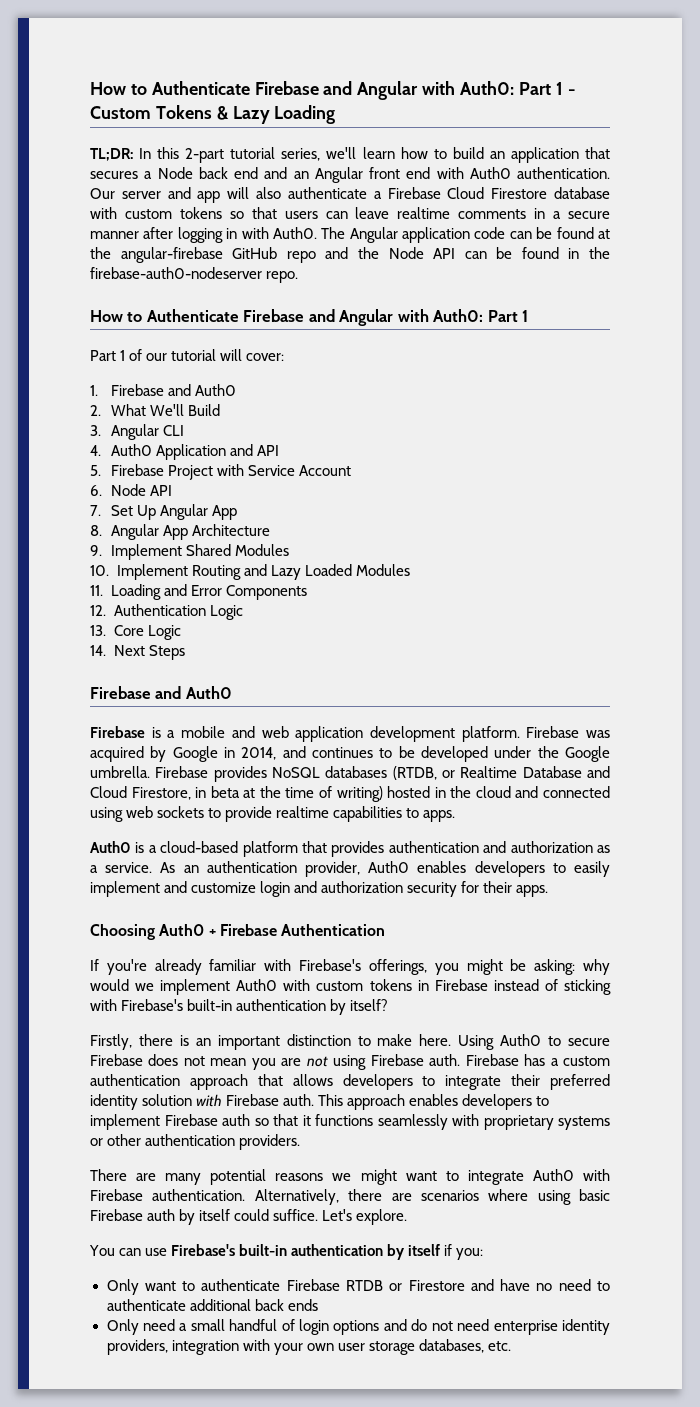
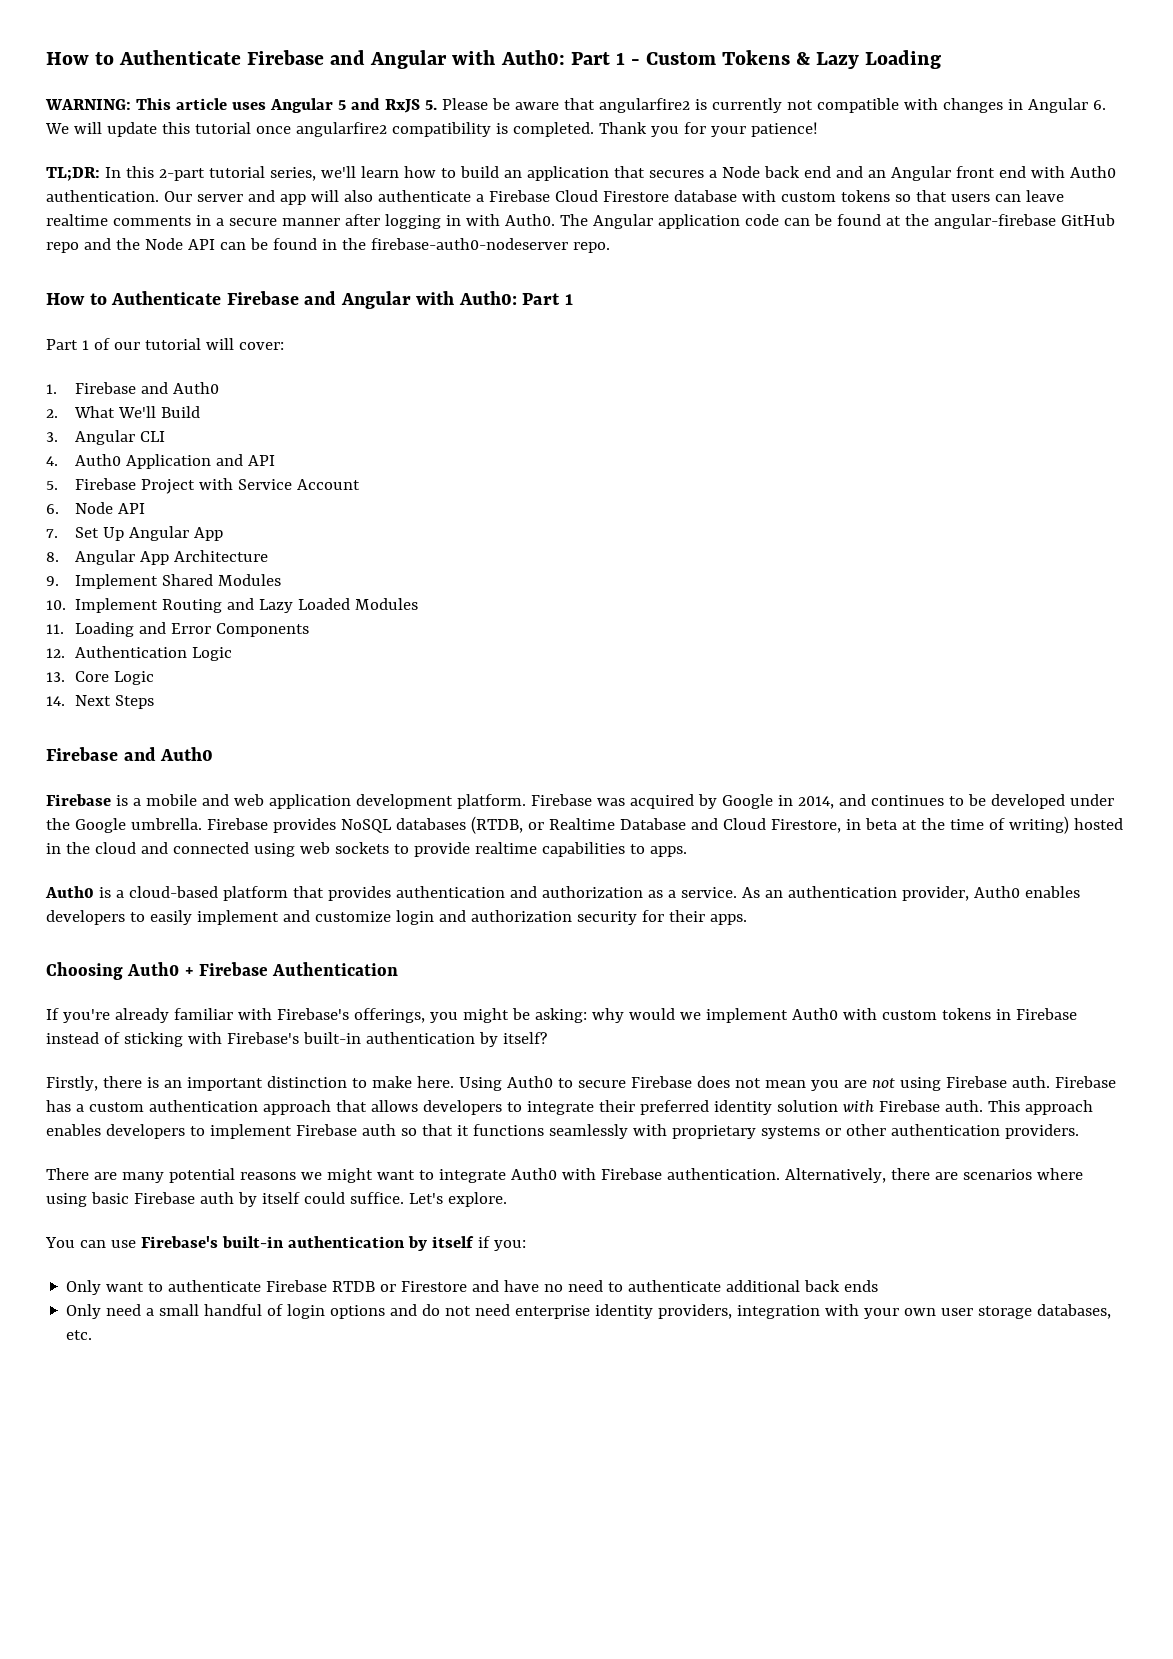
+ WARNING: This article uses Angular 5 and RxJS 5. Please be aware that angularfire2 is currently not compatible with changes in Angular 6. We will update this tutorial once angularfire2 compatibility is completed. Thank you for your patience!

